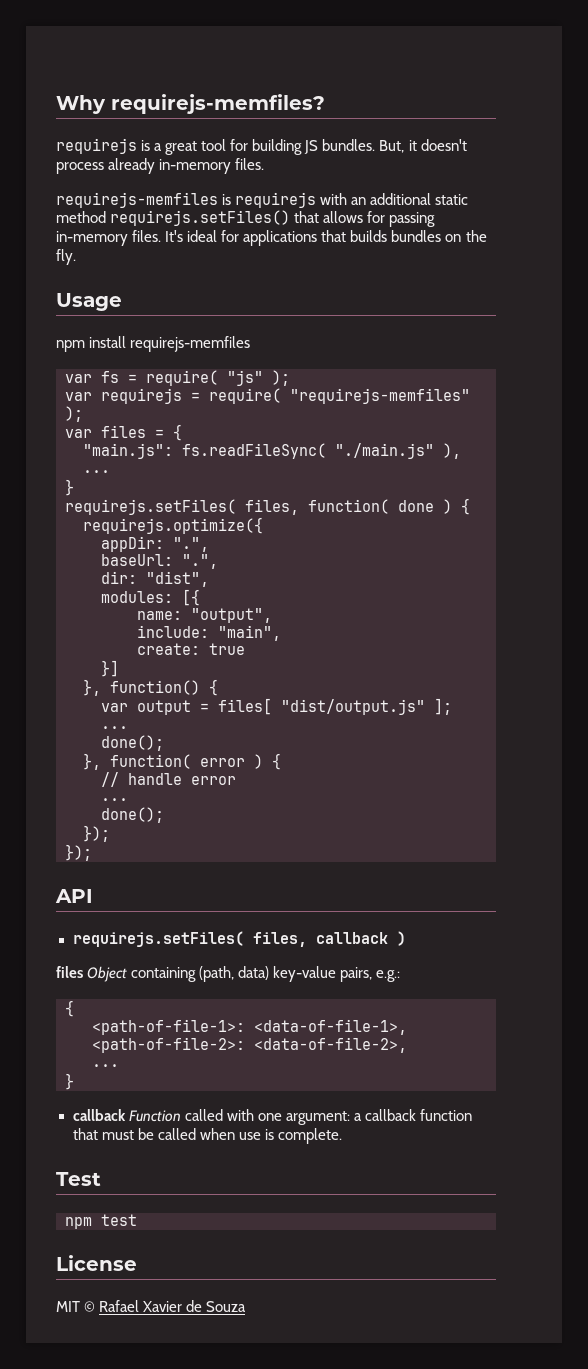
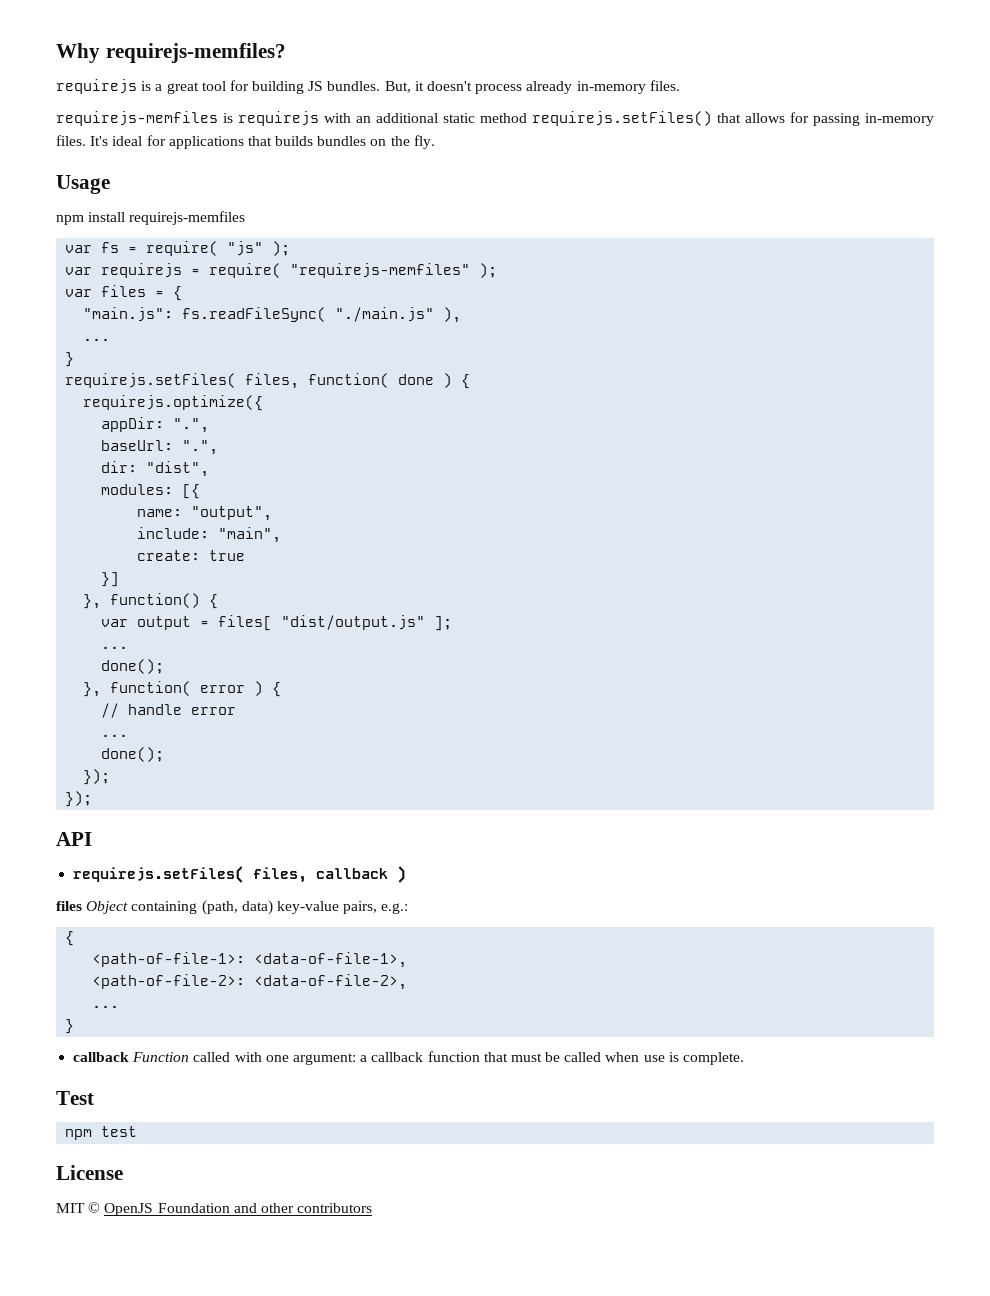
- MIT © Rafael Xavier de Souza
+ MIT © OpenJS Foundation and other contributors

